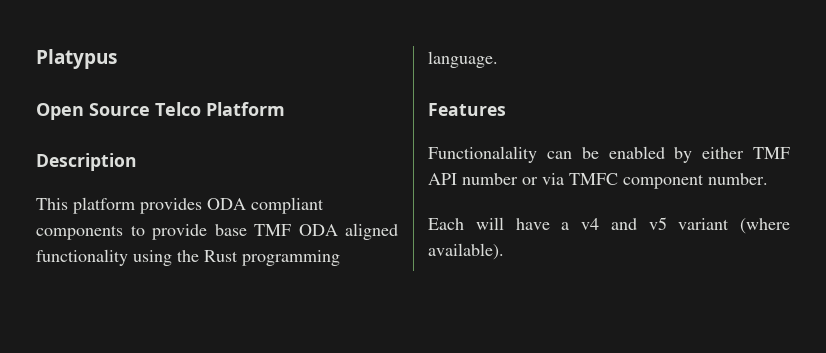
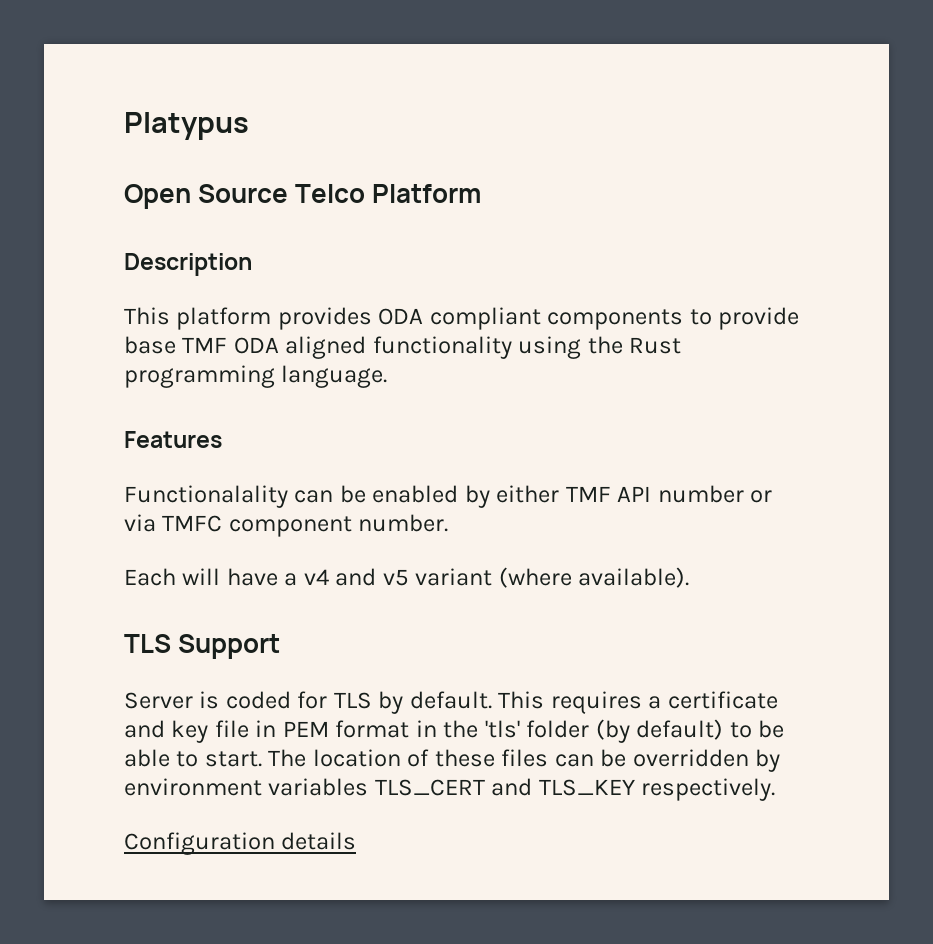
+ TLS Support
+ Server is coded for TLS by default. This requires a certificate and key file in PEM format in the 'tls' folder (by default) to be able to start. The location of these files can be overridden by environment variables TLS_CERT and TLS_KEY respectively.
+ Configuration details

